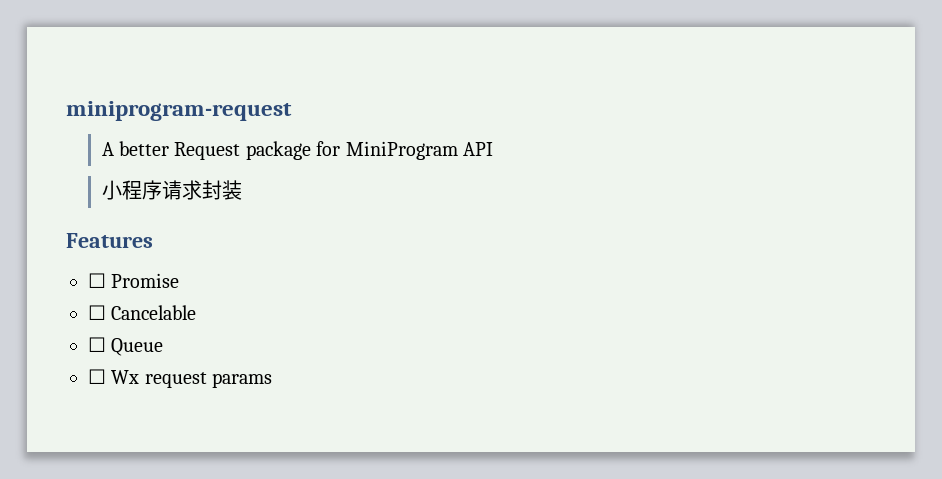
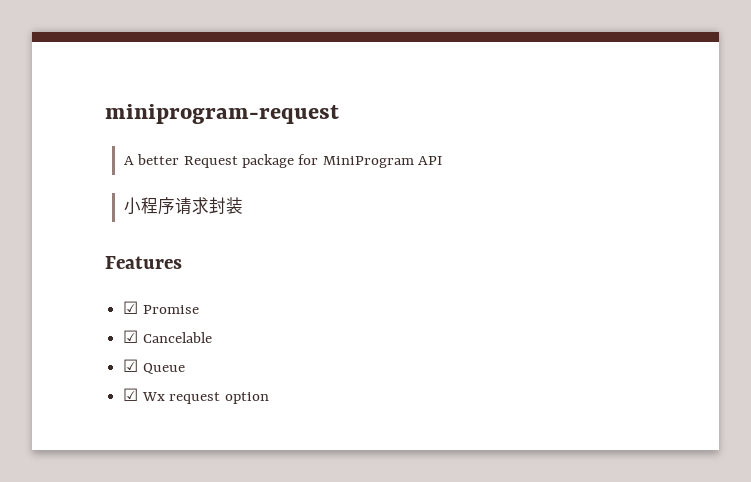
- ☐ Promise
+ ☑ Promise
- ☐ Cancelable
+ ☑ Cancelable
- ☐ Queue
+ ☑ Queue
- ☐ Wx request params
+ ☑ Wx request option

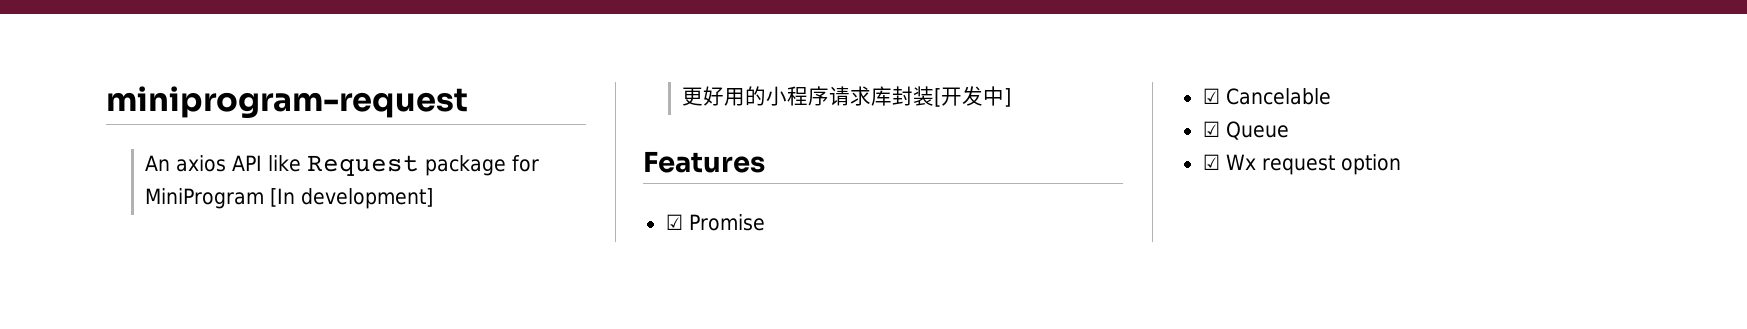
- A better Request package for MiniProgram API
- 小程序请求封装
+ An axios API like Request package for MiniProgram [In development]
+ 更好用的小程序请求库封装[开发中]

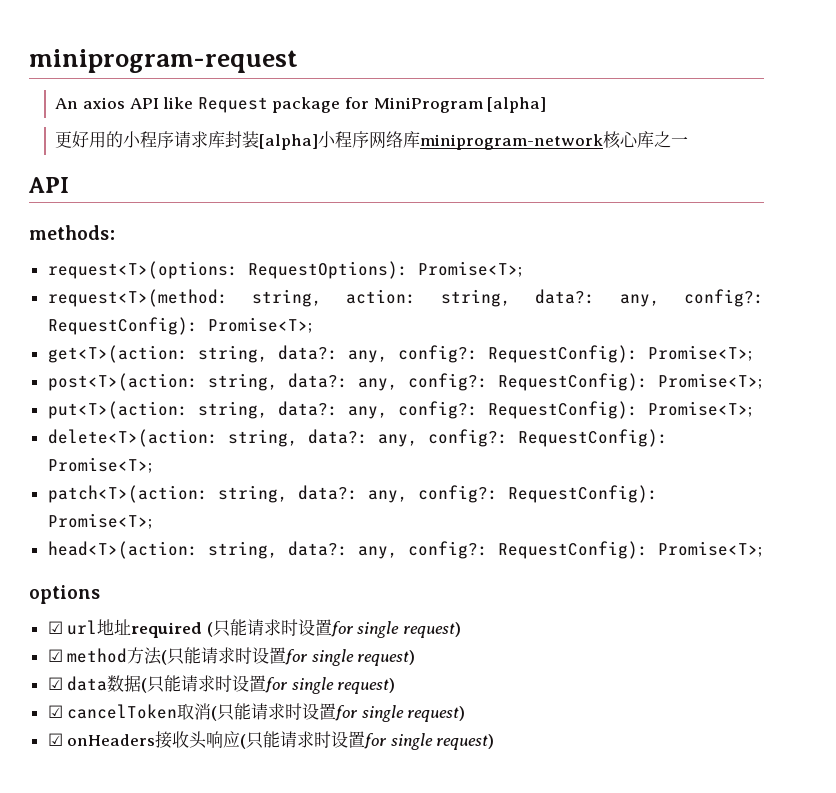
- An axios API like Request package for MiniProgram [In development]
+ An axios API like Request package for MiniProgram [alpha]
- 更好用的小程序请求库封装[开发中]
- Features
- ☑ Promise
- ☑ Cancelable
- ☑ Queue
- ☑ Wx request option
+ 更好用的小程序请求库封装[alpha]小程序网络库miniprogram-network核心库之一
+ API
+ methods:
+ request<T>(options: RequestOptions): Promise<T>;
+ request<T>(method: string, action: string, data?: any, config?: RequestConfig): Promise<T>;
+ get<T>(action: string, data?: any, config?: RequestConfig): Promise<T>;
+ post<T>(action: string, data?: any, config?: RequestConfig): Promise<T>;
+ put<T>(action: string, data?: any, config?: RequestConfig): Promise<T>;
+ delete<T>(action: string, data?: any, config?: RequestConfig): Promise<T>;
+ patch<T>(action: string, data?: any, config?: RequestConfig): Promise<T>;
+ head<T>(action: string, data?: any, config?: RequestConfig): Promise<T>;
+ options
+ ☑ url地址required (只能请求时设置for single request)
+ ☑ method方法(只能请求时设置for single request)
+ ☑ data数据(只能请求时设置for single request)
+ ☑ cancelToken取消(只能请求时设置for single request)
+ ☑ onHeaders接收头响应(只能请求时设置for single request)

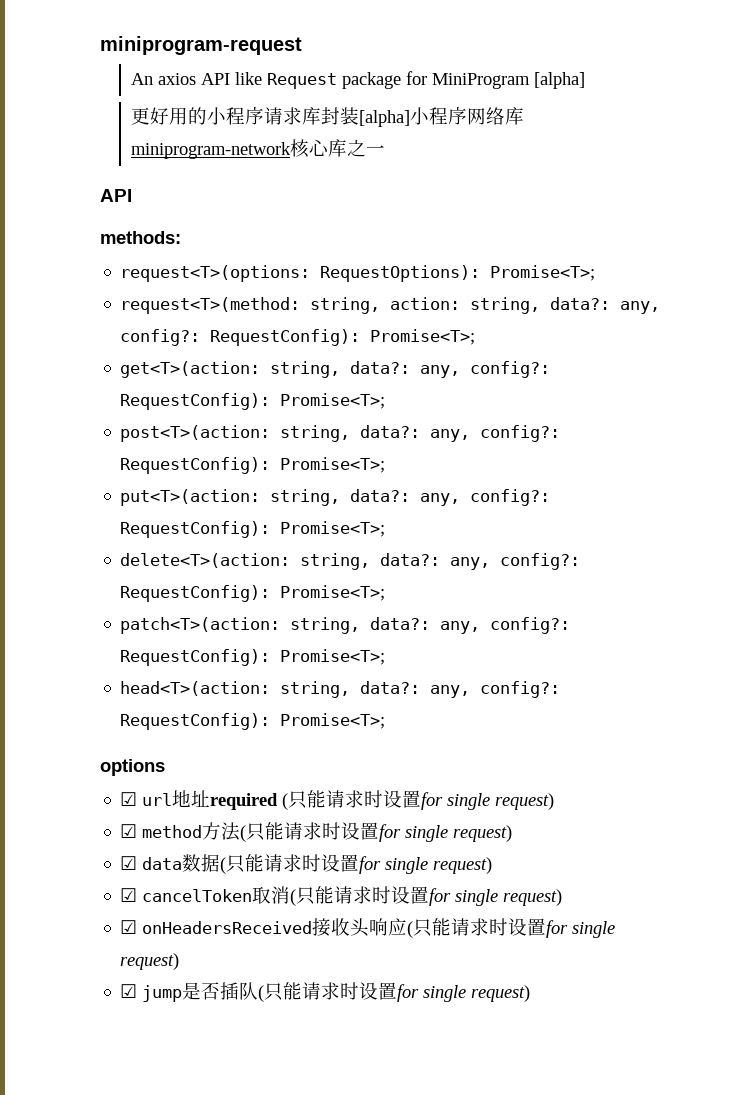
- ☑ onHeaders接收头响应(只能请求时设置for single request)
+ ☑ onHeadersReceived接收头响应(只能请求时设置for single request)
+ ☑ jump是否插队(只能请求时设置for single request)

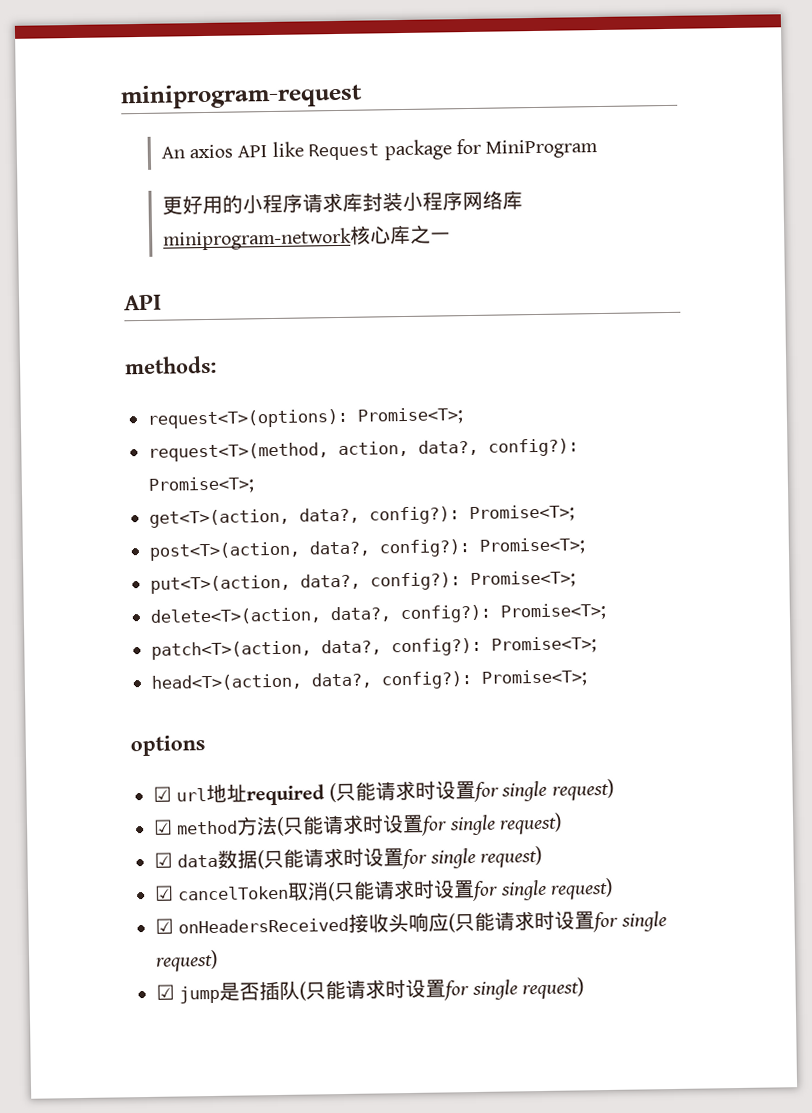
- An axios API like Request package for MiniProgram [alpha]
+ An axios API like Request package for MiniProgram
- 更好用的小程序请求库封装[alpha]小程序网络库miniprogram-network核心库之一
+ 更好用的小程序请求库封装小程序网络库miniprogram-network核心库之一
- request<T>(options: RequestOptions): Promise<T>;
- request<T>(method: string, action: string, data?: any, config?: RequestConfig): Promise<T>;
- get<T>(action: string, data?: any, config?: RequestConfig): Promise<T>;
- post<T>(action: string, data?: any, config?: RequestConfig): Promise<T>;
- put<T>(action: string, data?: any, config?: RequestConfig): Promise<T>;
- delete<T>(action: string, data?: any, config?: RequestConfig): Promise<T>;
- patch<T>(action: string, data?: any, config?: RequestConfig): Promise<T>;
- head<T>(action: string, data?: any, config?: RequestConfig): Promise<T>;
+ request<T>(options): Promise<T>;
+ request<T>(method, action, data?, config?): Promise<T>;
+ get<T>(action, data?, config?): Promise<T>;
+ post<T>(action, data?, config?): Promise<T>;
+ put<T>(action, data?, config?): Promise<T>;
+ delete<T>(action, data?, config?): Promise<T>;
+ patch<T>(action, data?, config?): Promise<T>;
+ head<T>(action, data?, config?): Promise<T>;

